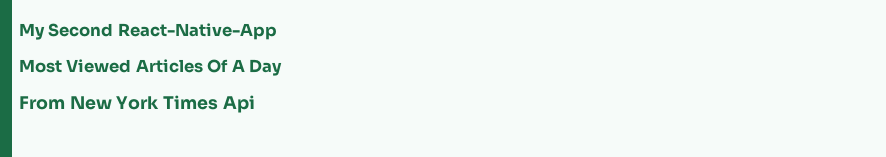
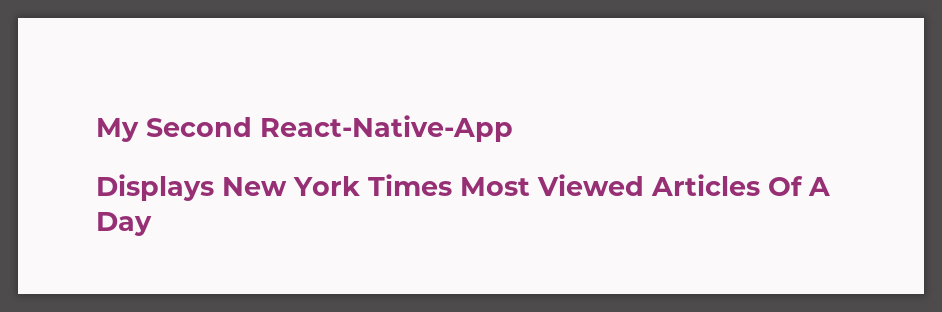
- Most Viewed Articles Of A Day
+ Displays New York Times Most Viewed Articles Of A Day
- From New York Times Api

